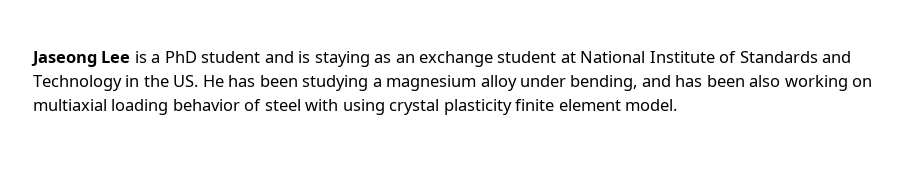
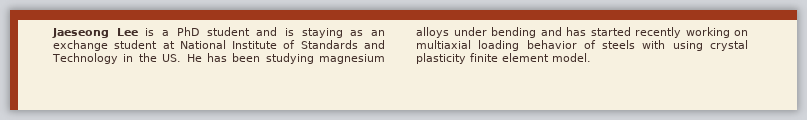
- Jaseong Lee is a PhD student and is staying as an exchange student at National Institute of Standards and Technology in the US. He has been studying a magnesium alloy under bending, and has been also working on multiaxial loading behavior of steel with using crystal plasticity finite element model.
+ Jaeseong Lee is a PhD student and is staying as an exchange student at National Institute of Standards and Technology in the US. He has been studying magnesium alloys under bending and has started recently working on multiaxial loading behavior of steels with using crystal plasticity finite element model.

